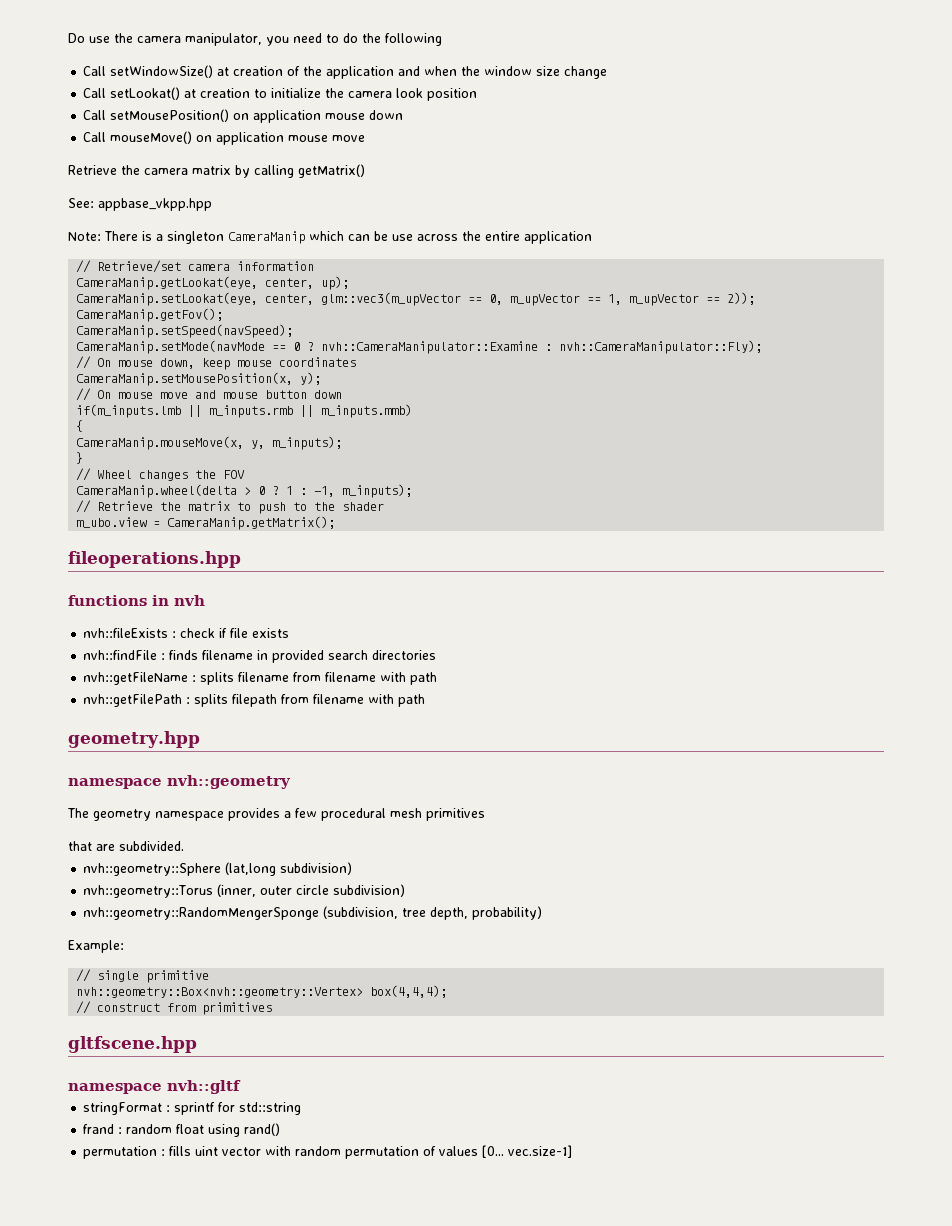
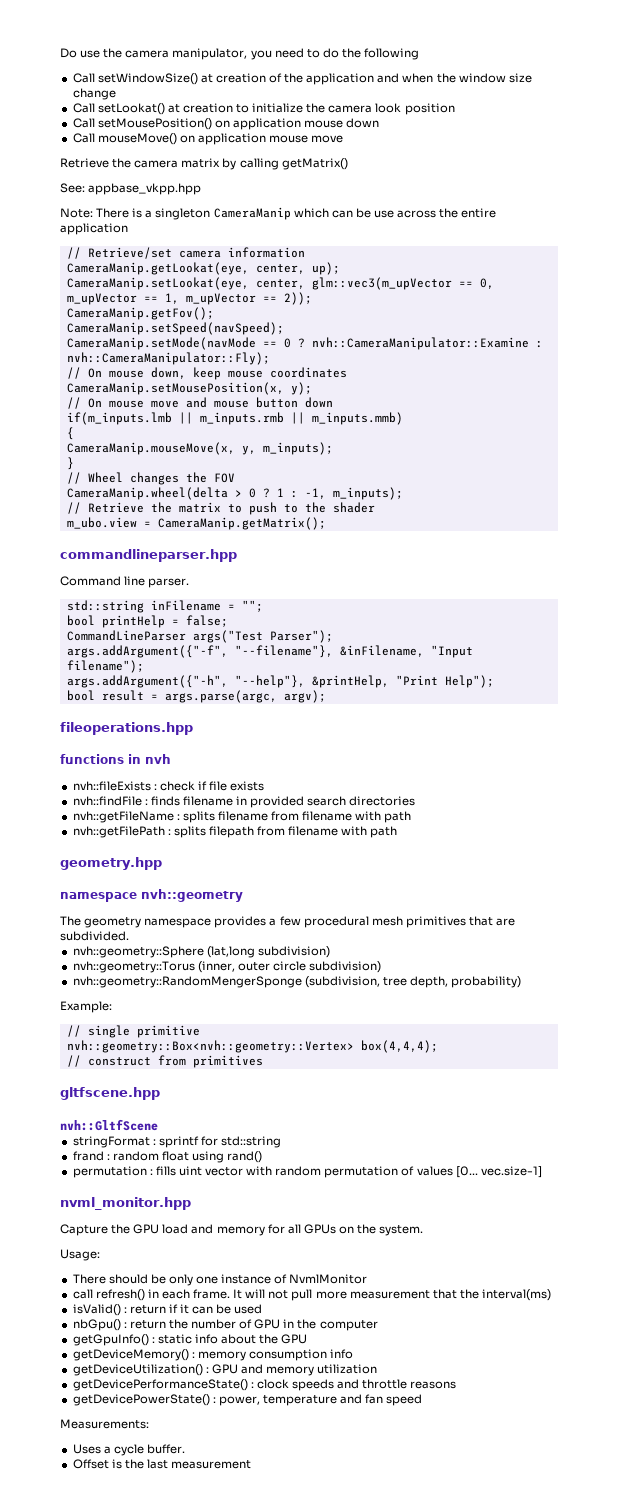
+ commandlineparser.hpp
+ Command line parser.
+ std::string inFilename = "";
+ bool printHelp = false;
+ CommandLineParser args("Test Parser");
+ args.addArgument({"-f", "--filename"}, &inFilename, "Input filename");
+ args.addArgument({"-h", "--help"}, &printHelp, "Print Help");
+ bool result = args.parse(argc, argv);
- The geometry namespace provides a few procedural mesh primitives
- that are subdivided.
+ The geometry namespace provides a few procedural mesh primitives that are subdivided.
- namespace nvh::gltf
+ nvh::GltfScene
+ nvml_monitor.hpp
+ Capture the GPU load and memory for all GPUs on the system.
+ Usage:
+ There should be only one instance of NvmlMonitor
+ call refresh() in each frame. It will not pull more measurement that the interval(ms)
+ isValid() : return if it can be used
+ nbGpu() : return the number of GPU in the computer
+ getGpuInfo() : static info about the GPU
+ getDeviceMemory() : memory consumption info
+ getDeviceUtilization() : GPU and memory utilization
+ getDevicePerformanceState() : clock speeds and throttle reasons
+ getDevicePowerState() : power, temperature and fan speed
+ Measurements:
+ Uses a cycle buffer.
+ Offset is the last measurement

